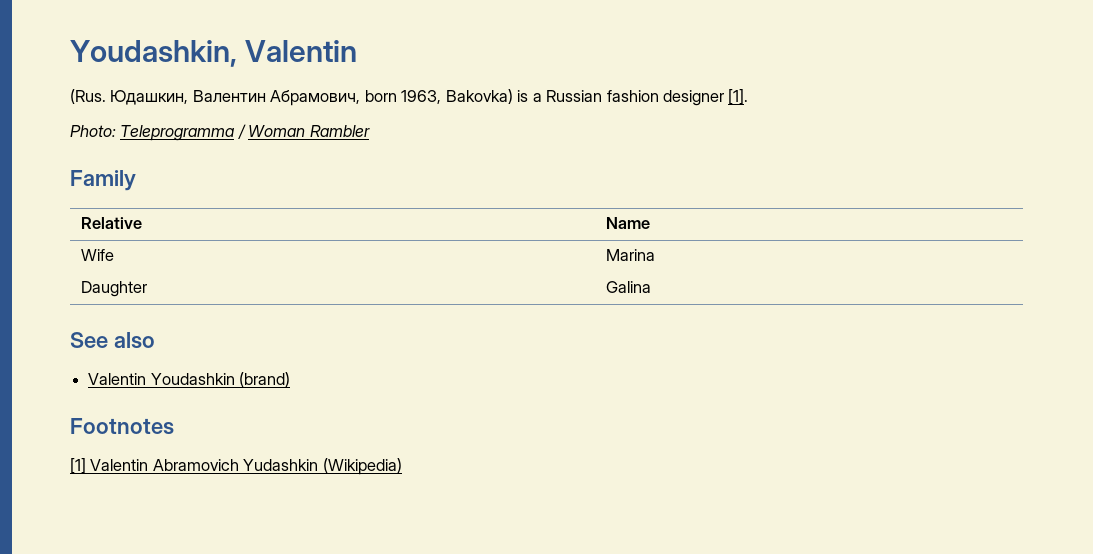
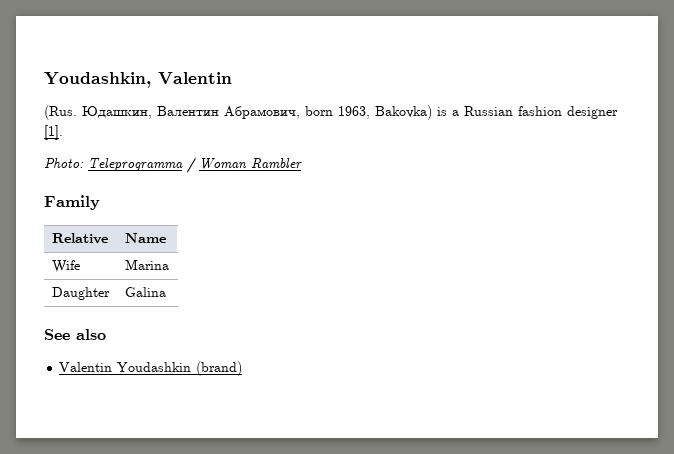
- Footnotes
- [1] Valentin Abramovich Yudashkin (Wikipedia)

